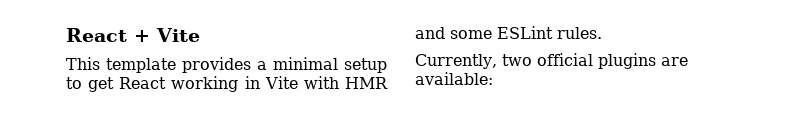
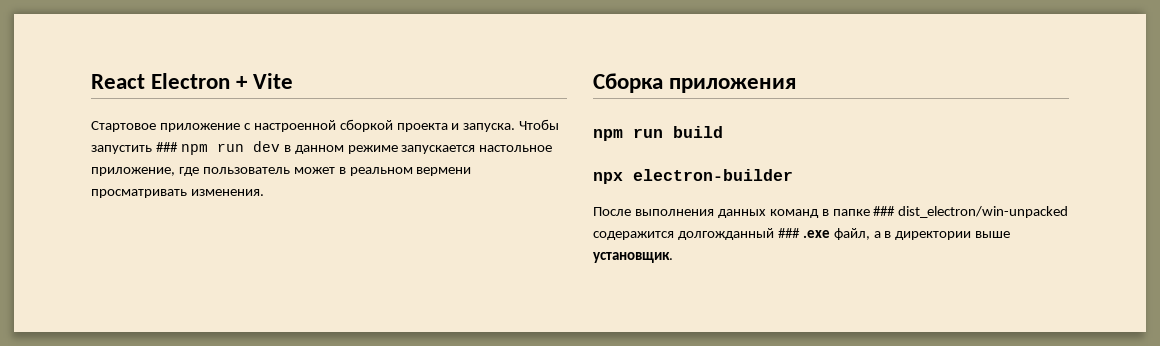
- React + Vite
+ React Electron + Vite
- This template provides a minimal setup to get React working in Vite with HMR and some ESLint rules.
- Currently, two official plugins are available:
+ Стартовое приложение с настроенной сборкой проекта и запуска. Чтобы запустить ### npm run dev в данном режиме запускается настольное приложение, где пользователь может в реальном вермени просматривать изменения.
+ Сборка приложения
+ npm run build
+ npx electron-builder
+ После выполнения данных команд в папке ### dist_electron/win-unpacked содеражится долгожданный ### .exe файл, а в директории выше установщик.

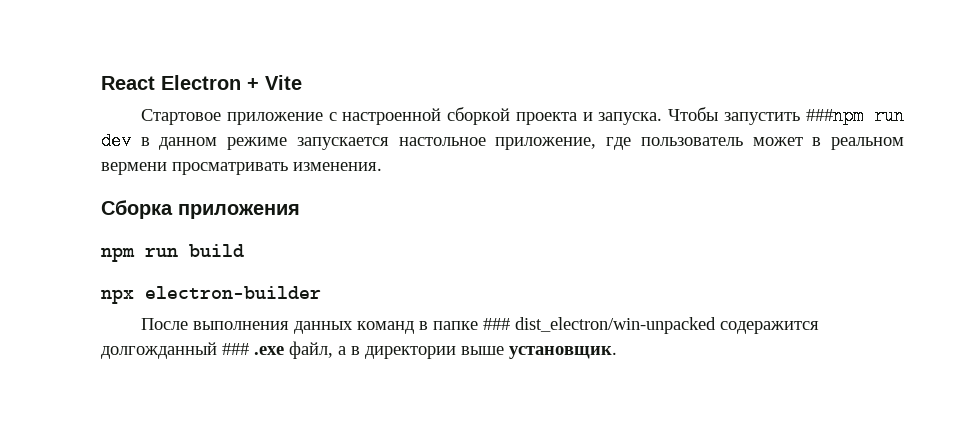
- Чтобы запустить ### npm run dev в данном режиме запускается настольное приложение, где пользователь может в реальном вермени просматривать изменения.
+ Чтобы запустить ###npm run dev в данном режиме запускается настольное приложение, где пользователь может в реальном вермени просматривать изменения.

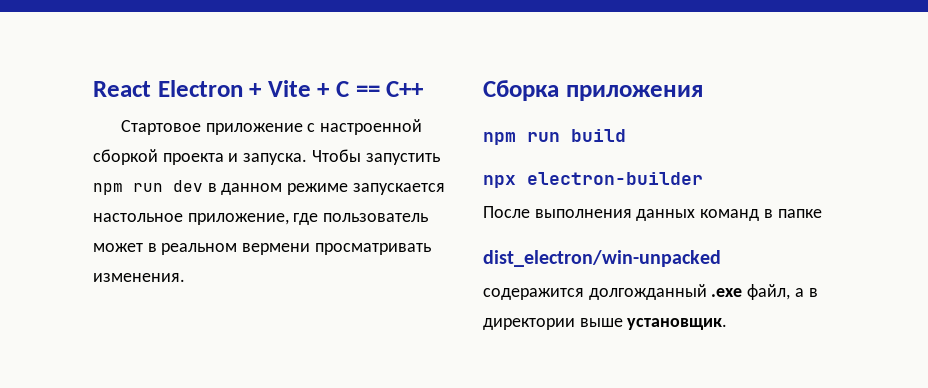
- React Electron + Vite
+ React Electron + Vite + С == С++
- Чтобы запустить ###npm run dev в данном режиме запускается настольное приложение, где пользователь может в реальном вермени просматривать изменения.
+ Чтобы запустить npm run dev в данном режиме запускается настольное приложение, где пользователь может в реальном вермени просматривать изменения.
- После выполнения данных команд в папке ### dist_electron/win-unpacked содеражится долгожданный ### .exe файл, а в директории выше установщик.
+ После выполнения данных команд в папке
+ dist_electron/win-unpacked
+ содеражится долгожданный .exe файл, а в директории выше установщик.

